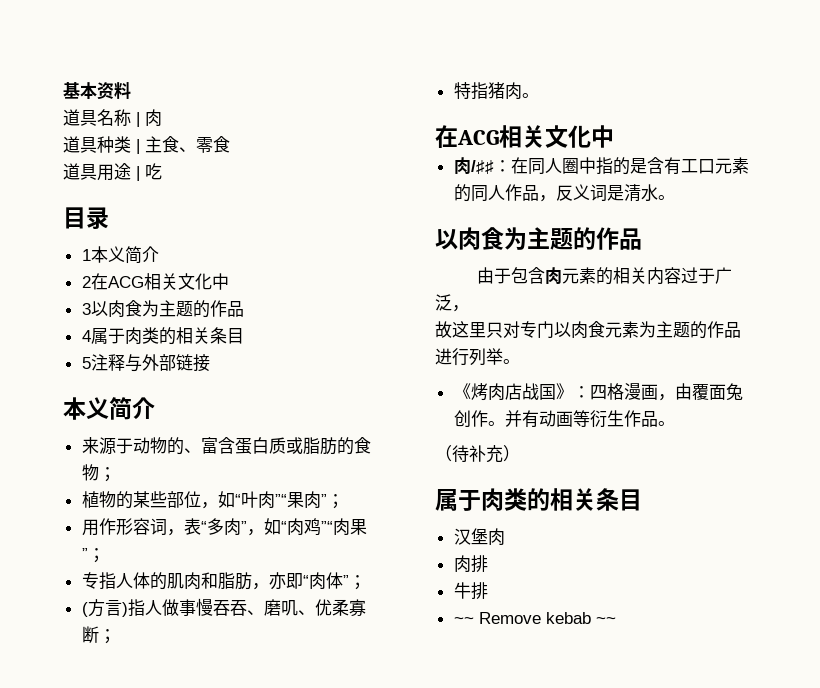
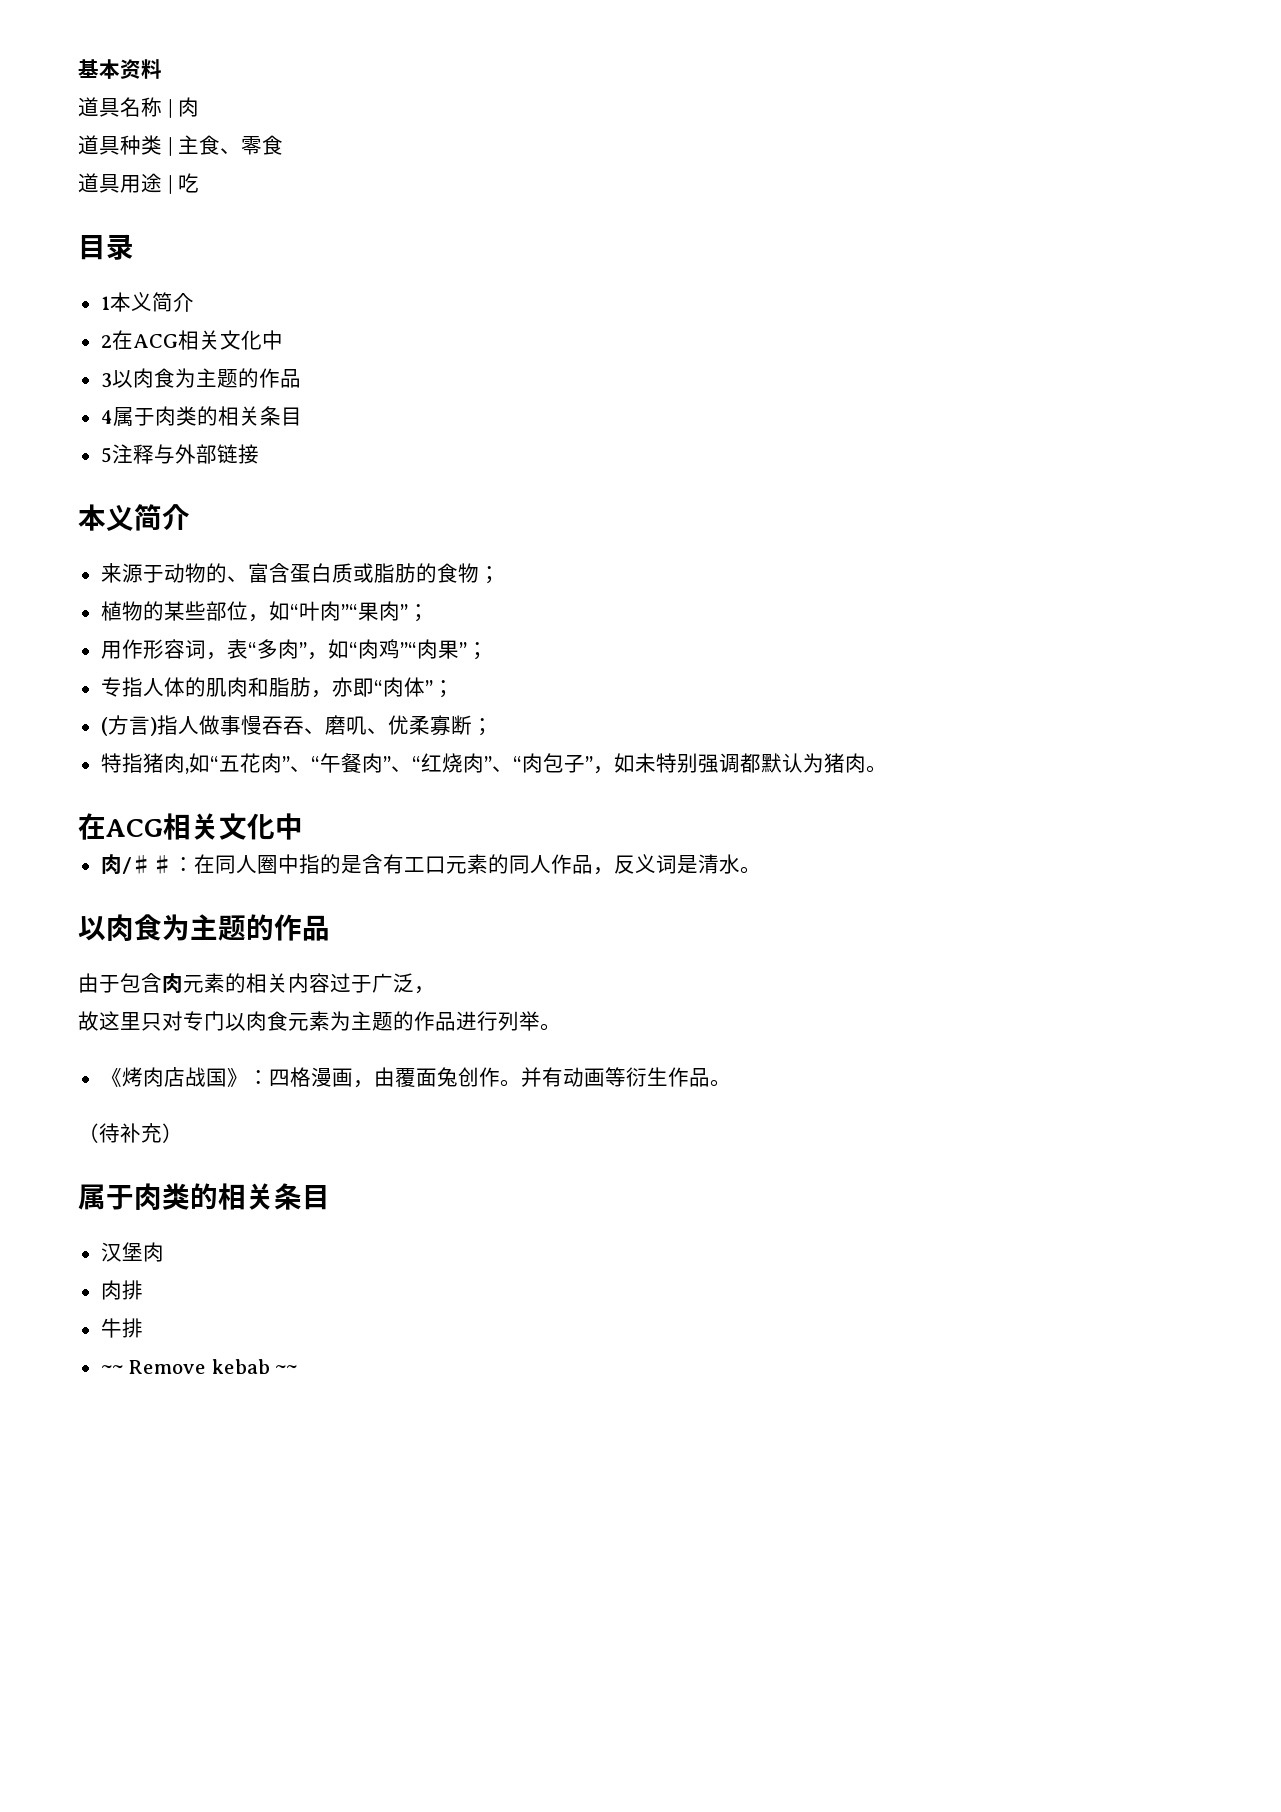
- 特指猪肉。
+ 特指猪肉,如“五花肉”、“午餐肉”、“红烧肉”、“肉包子”，如未特别强调都默认为猪肉。

